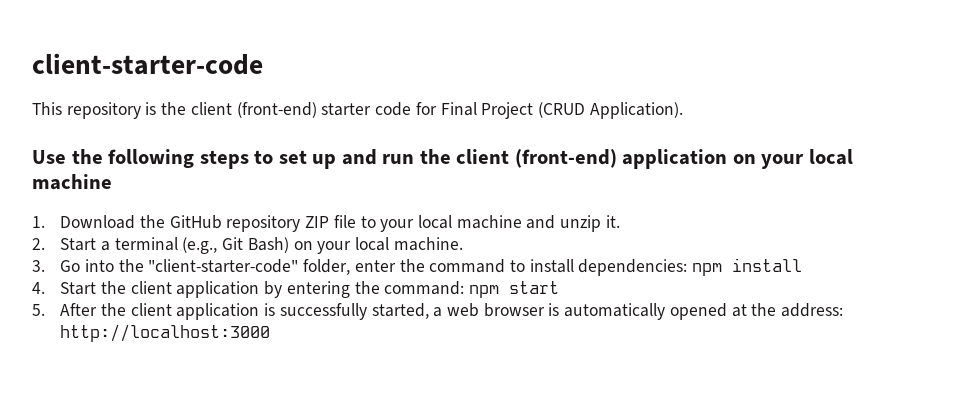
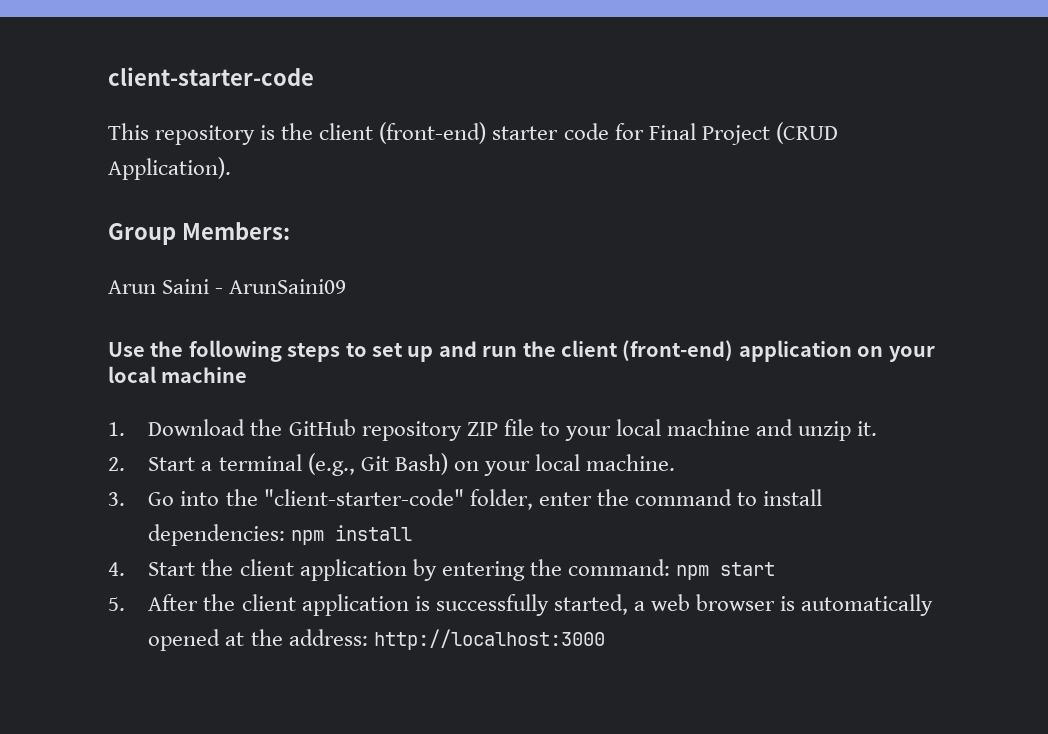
+ Group Members:
+ Arun Saini - ArunSaini09

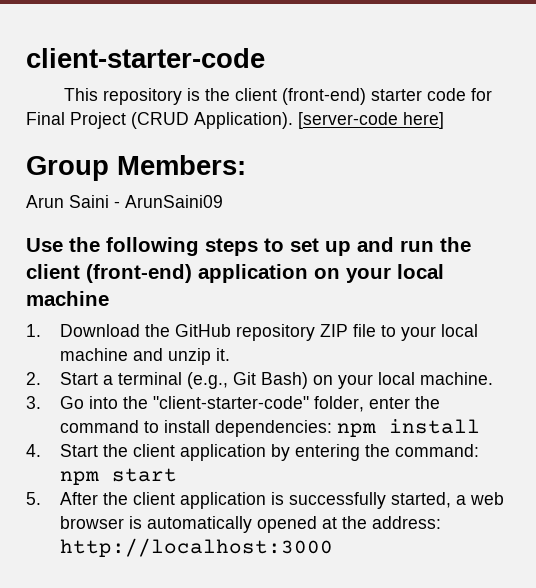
+ [server-code here]

